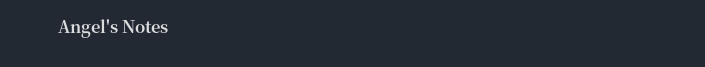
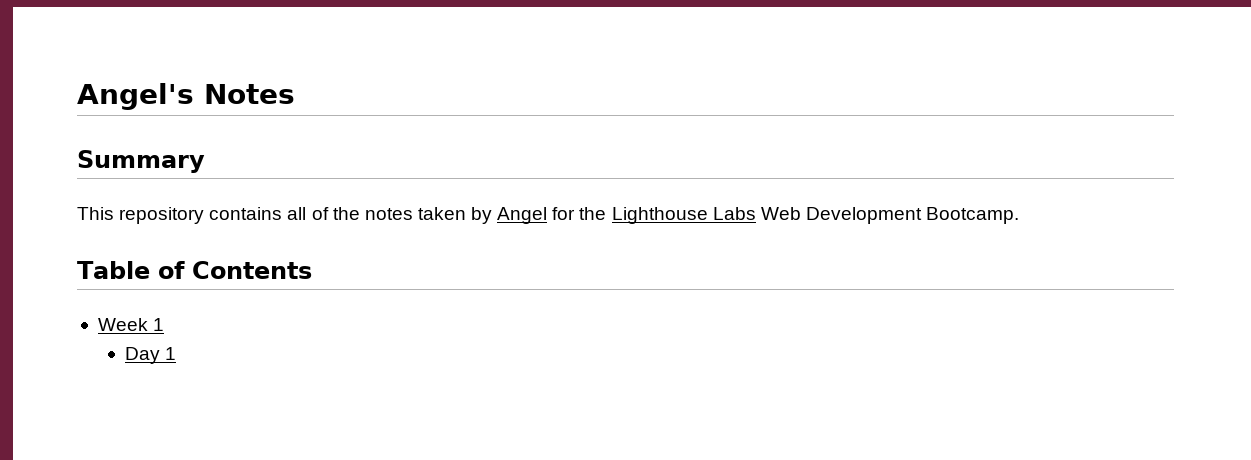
+ Summary
+ This repository contains all of the notes taken by Angel for the Lighthouse Labs Web Development Bootcamp.
+ Table of Contents
+ Week 1
+ Day 1

